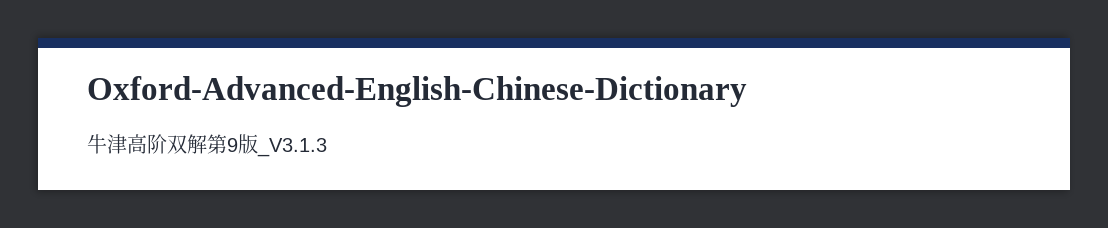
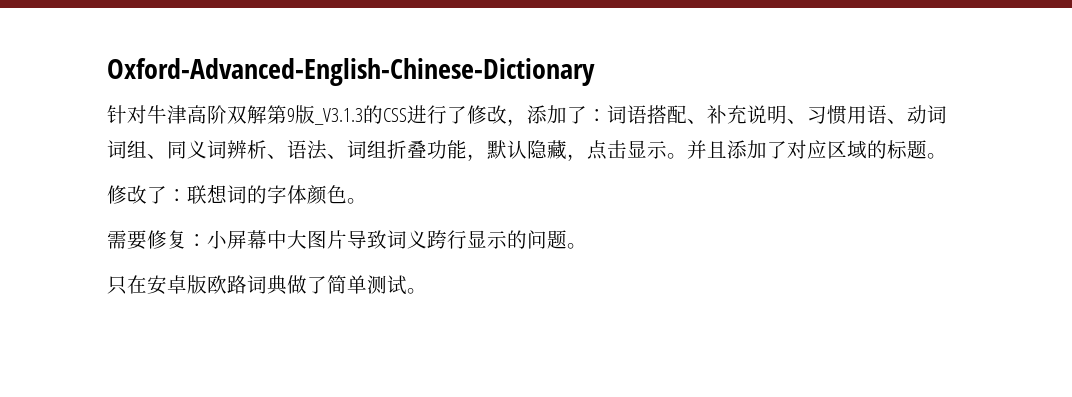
- 牛津高阶双解第9版_V3.1.3
+ 针对牛津高阶双解第9版_V3.1.3的CSS进行了修改，添加了：词语搭配、补充说明、习惯用语、动词词组、同义词辨析、语法、词组折叠功能，默认隐藏，点击显示。并且添加了对应区域的标题。
+ 修改了：联想词的字体颜色。
+ 需要修复：小屏幕中大图片导致词义跨行显示的问题。
+ 只在安卓版欧路词典做了简单测试。

